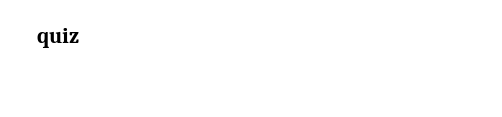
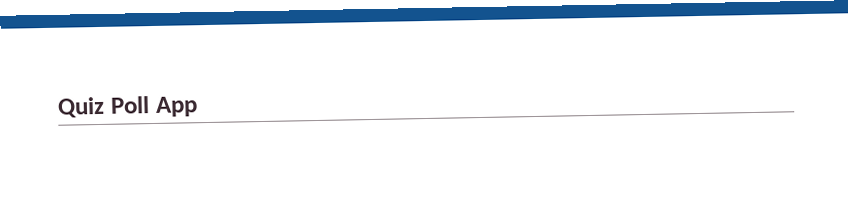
- quiz
+ Quiz Poll App

